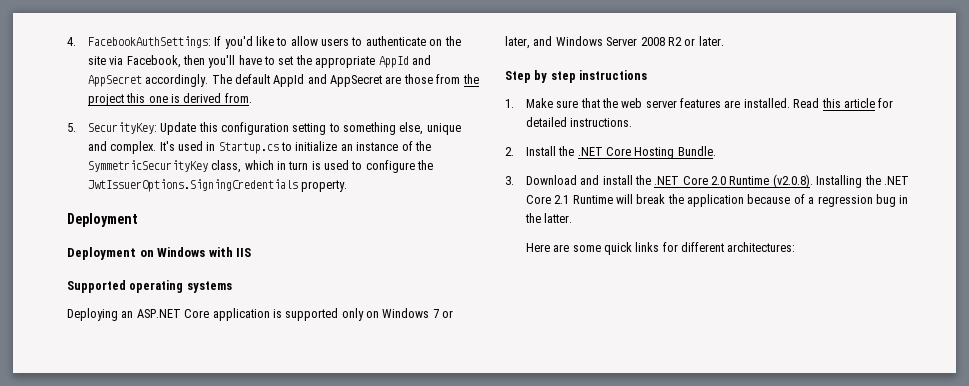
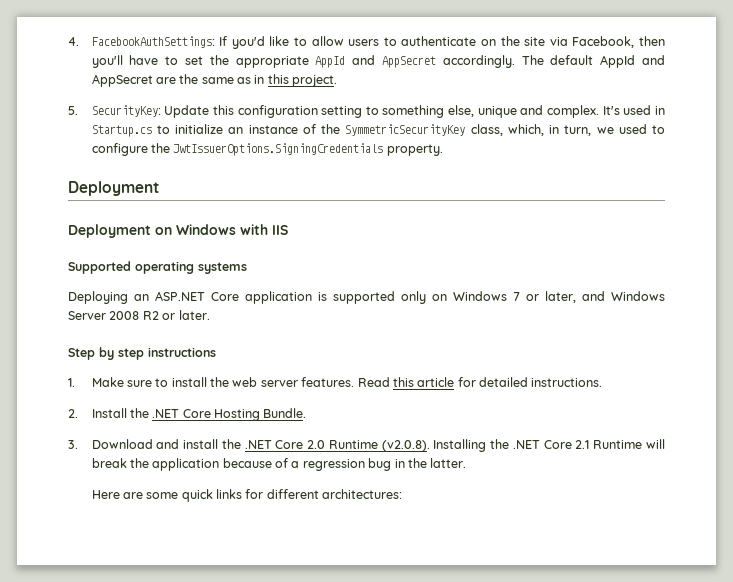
- The default AppId and AppSecret are those from the project this one is derived from.
+ The default AppId and AppSecret are the same as in this project.
- It's used in Startup.cs to initialize an instance of the SymmetricSecurityKey class, which in turn is used to configure the JwtIssuerOptions.SigningCredentials property.
+ It's used in Startup.cs to initialize an instance of the SymmetricSecurityKey class, which, in turn, we used to configure the JwtIssuerOptions.SigningCredentials property.
- 1. Make sure that the web server features are installed.
+ 1. Make sure to install the web server features.

